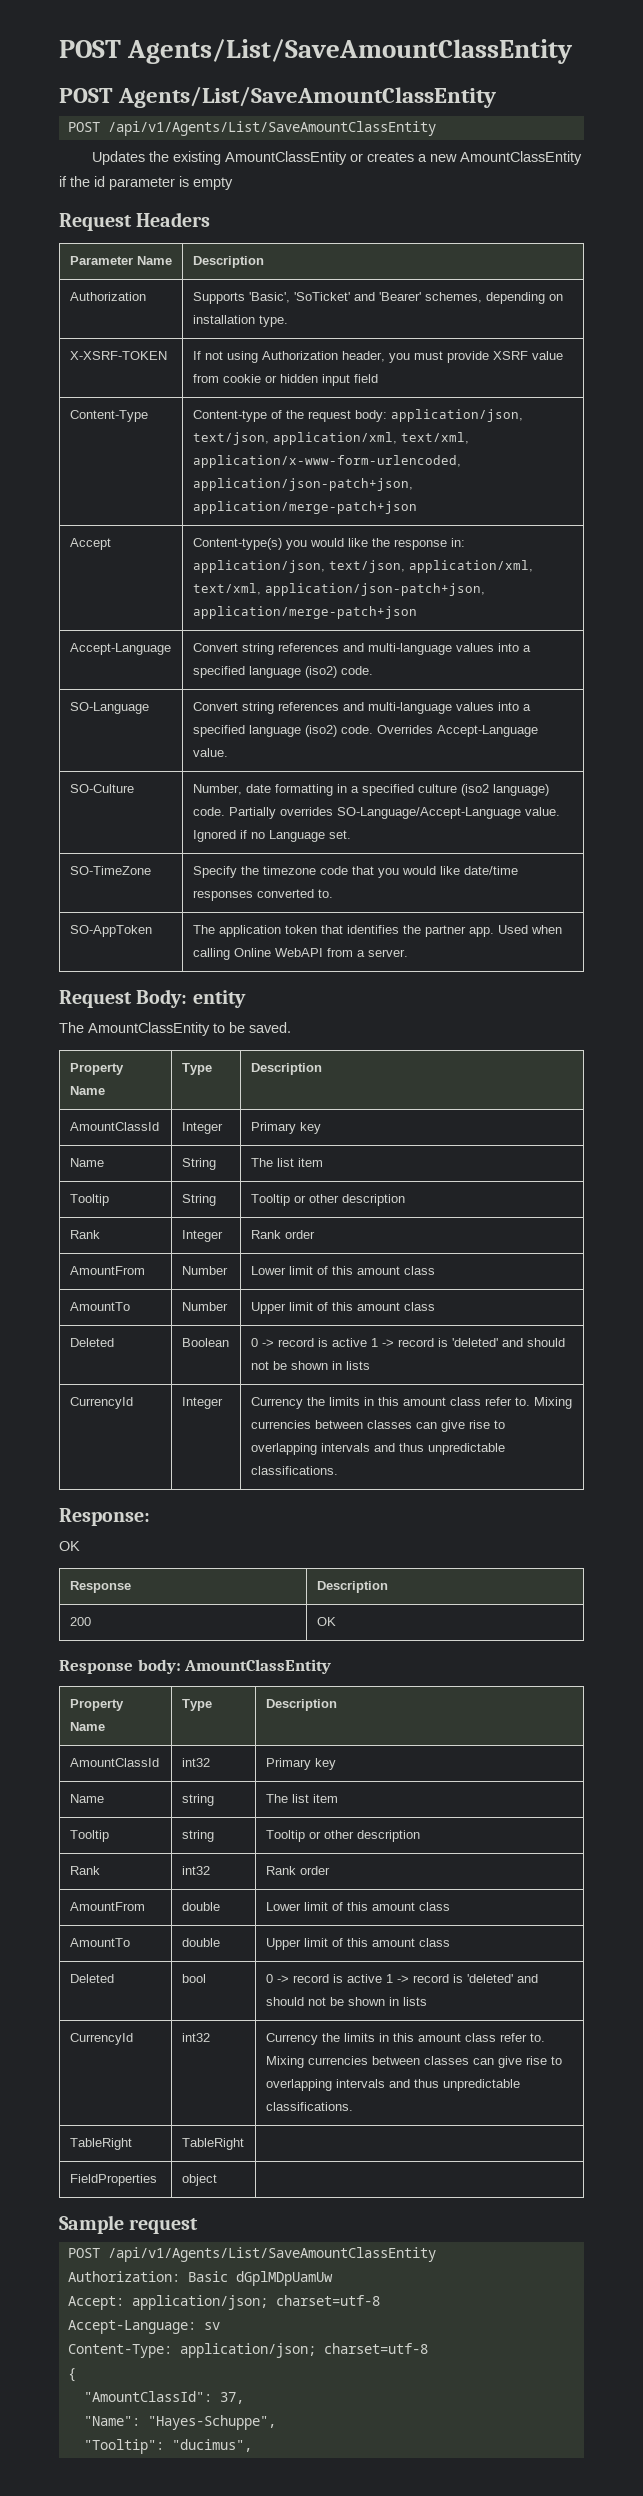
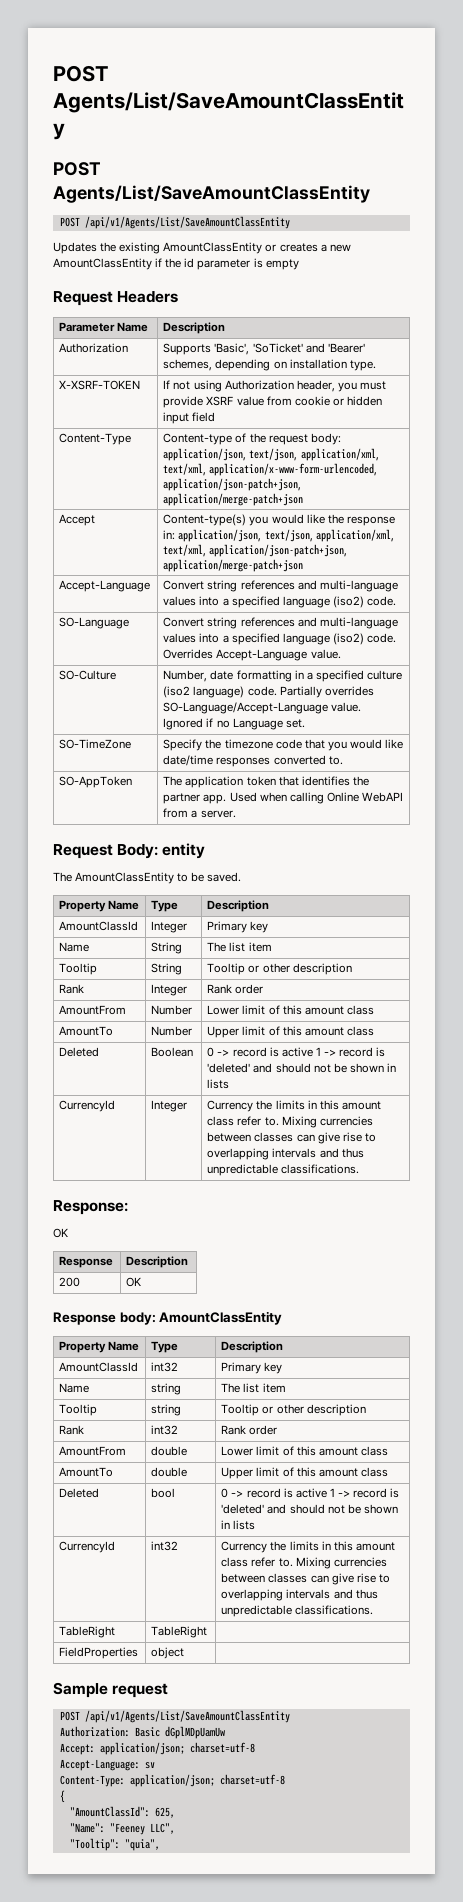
- "AmountClassId": 37,
+ "AmountClassId": 625,
- "Name": "Hayes-Schuppe",
+ "Name": "Feeney LLC",
- "Tooltip": "ducimus",
+ "Tooltip": "quia",

